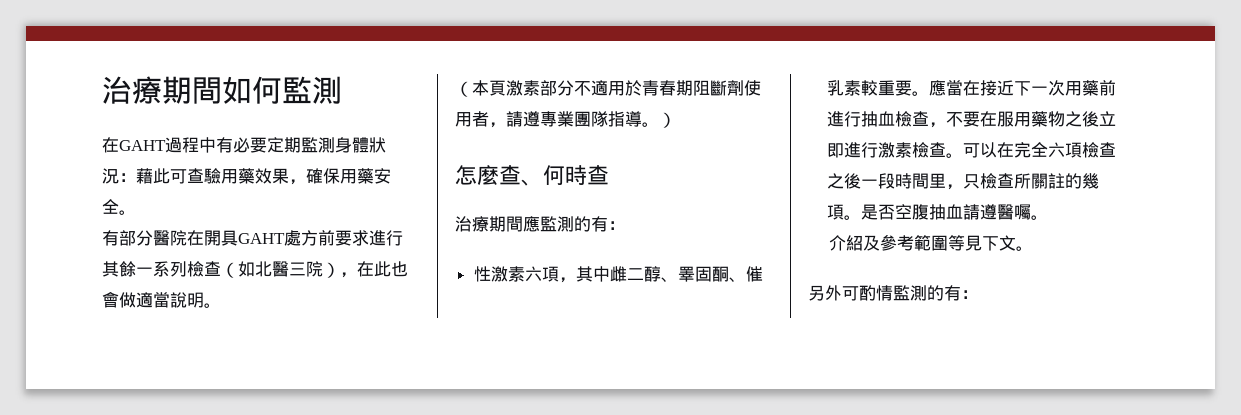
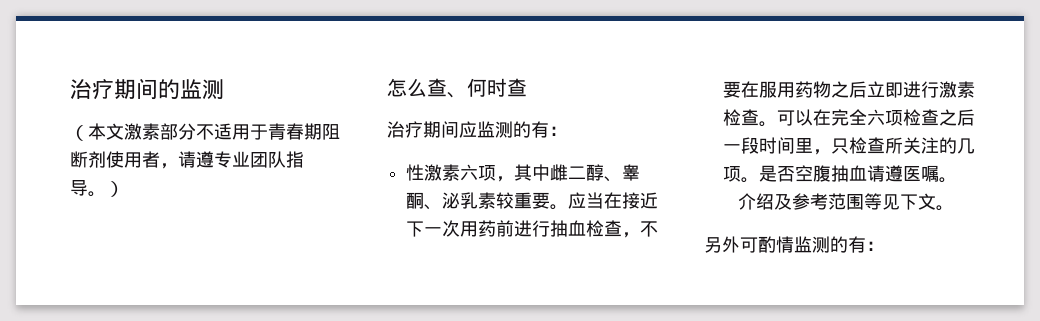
- 治療期間如何監測
- 在GAHT過程中有必要定期監測身體狀況：藉此可查驗用藥效果，確保用藥安全。
- 有部分醫院在開具GAHT處方前要求進行其餘一系列檢查（如北醫三院），在此也會做適當說明。
+ 治疗期间的监测
- （本頁激素部分不適用於青春期阻斷劑使用者，請遵專業團隊指導。）
+ （本文激素部分不适用于青春期阻断剂使用者，请遵专业团队指导。）
- 怎麼查、何時查
+ 怎么查、何时查
- 治療期間應監測的有：
+ 治疗期间应监测的有：
- 性激素六項，其中雌二醇、睪固酮、催乳素較重要。應當在接近下一次用藥前進行抽血檢查，不要在服用藥物之後立即進行激素檢查。可以在完全六項檢查之後一段時間里，只檢查所關註的幾項。
+ 性激素六项，其中雌二醇、睾酮、泌乳素较重要。应当在接近下一次用药前进行抽血检查，不要在服用药物之后立即进行激素检查。可以在完全六项检查之后一段时间里，只检查所关注的几项。
- 是否空腹抽血請遵醫囑。
+ 是否空腹抽血请遵医嘱。
- 介紹及參考範圍等見下文。
+ 介绍及参考范围等见下文。
- 另外可酌情監測的有：
+ 另外可酌情监测的有：

